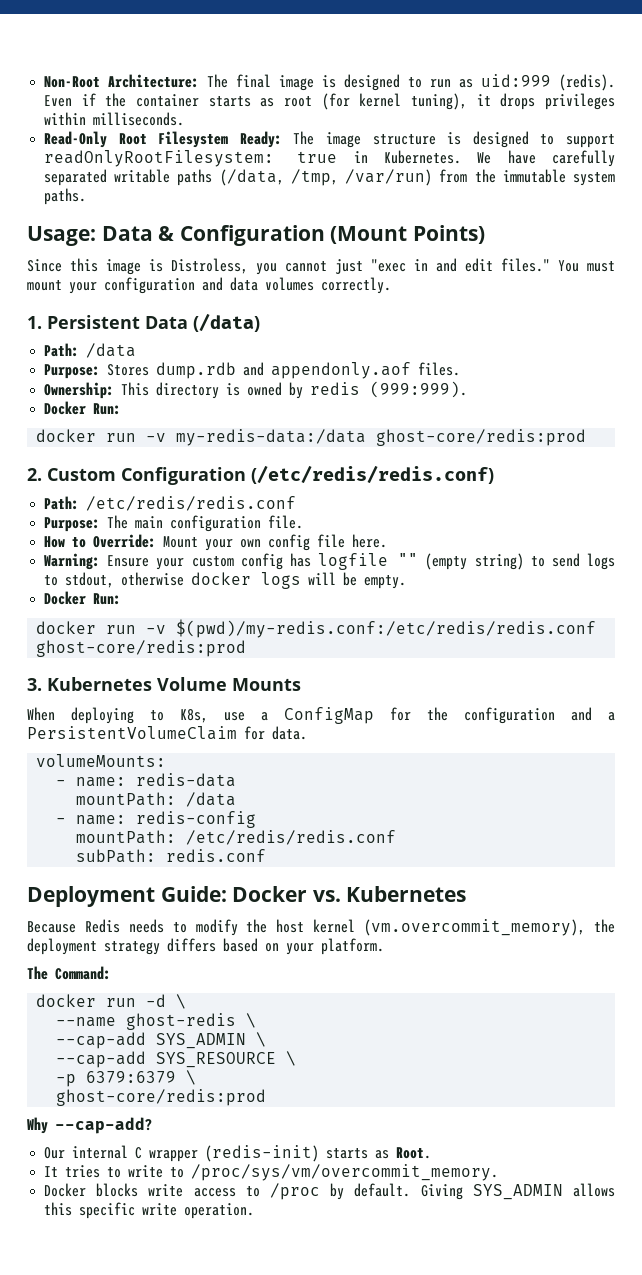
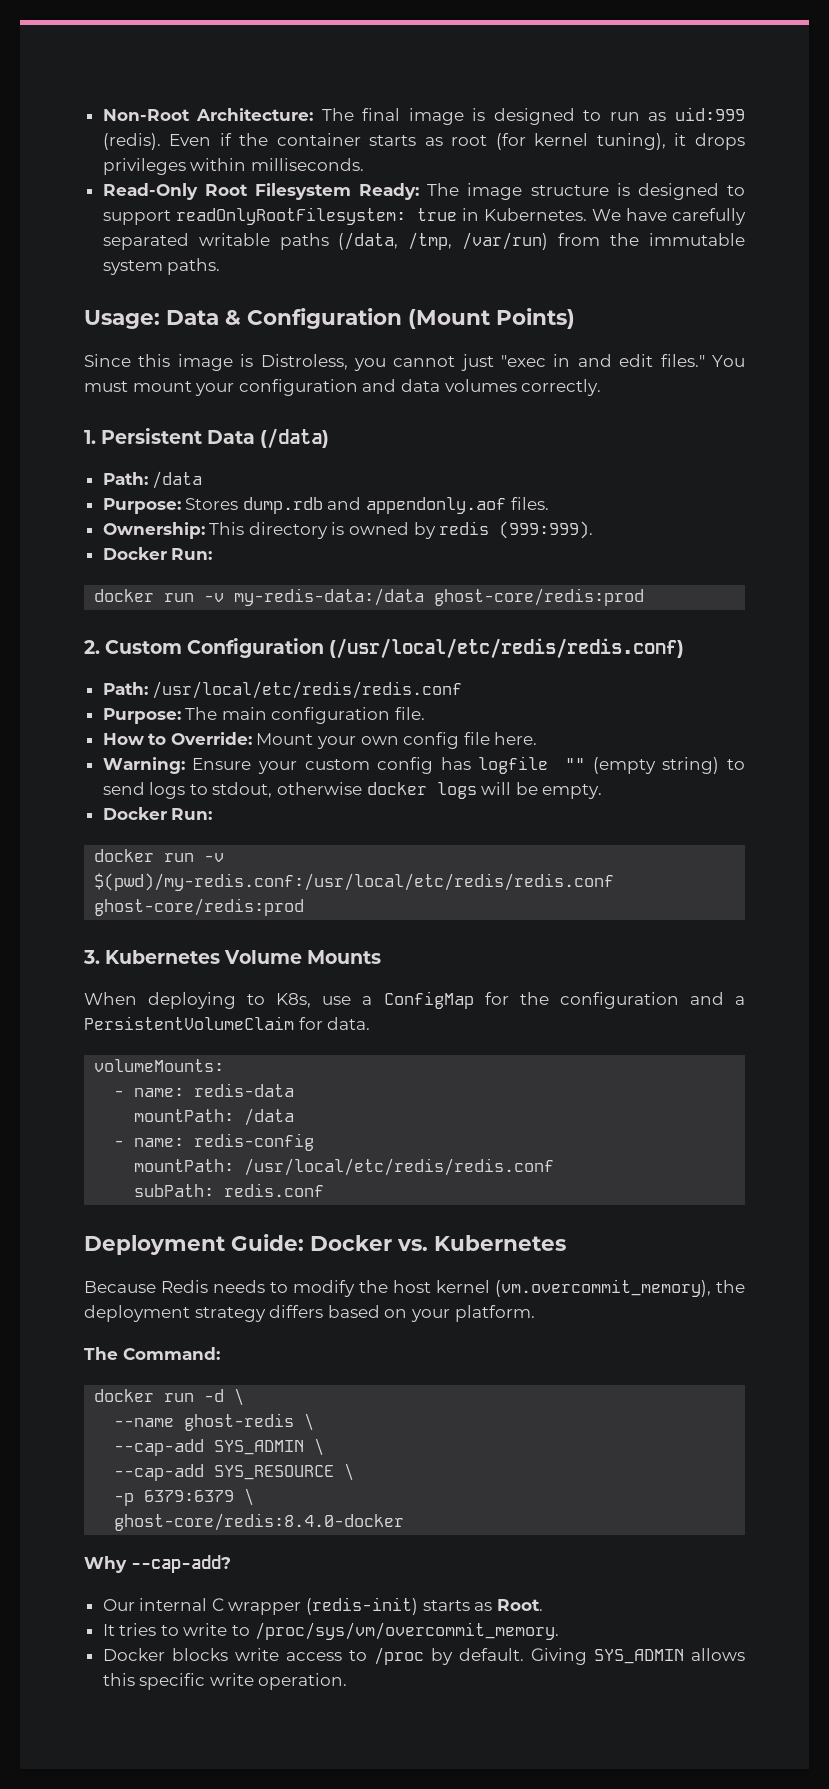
- 2. Custom Configuration (/etc/redis/redis.conf)
- Path: /etc/redis/redis.conf
+ 2. Custom Configuration (/usr/local/etc/redis/redis.conf)
+ Path: /usr/local/etc/redis/redis.conf
- docker run -v $(pwd)/my-redis.conf:/etc/redis/redis.conf ghost-core/redis:prod
+ docker run -v $(pwd)/my-redis.conf:/usr/local/etc/redis/redis.conf ghost-core/redis:prod
- mountPath: /etc/redis/redis.conf
+ mountPath: /usr/local/etc/redis/redis.conf
  -p 6379:6379 \
- ghost-core/redis:prod
+ ghost-core/redis:8.4.0-docker

